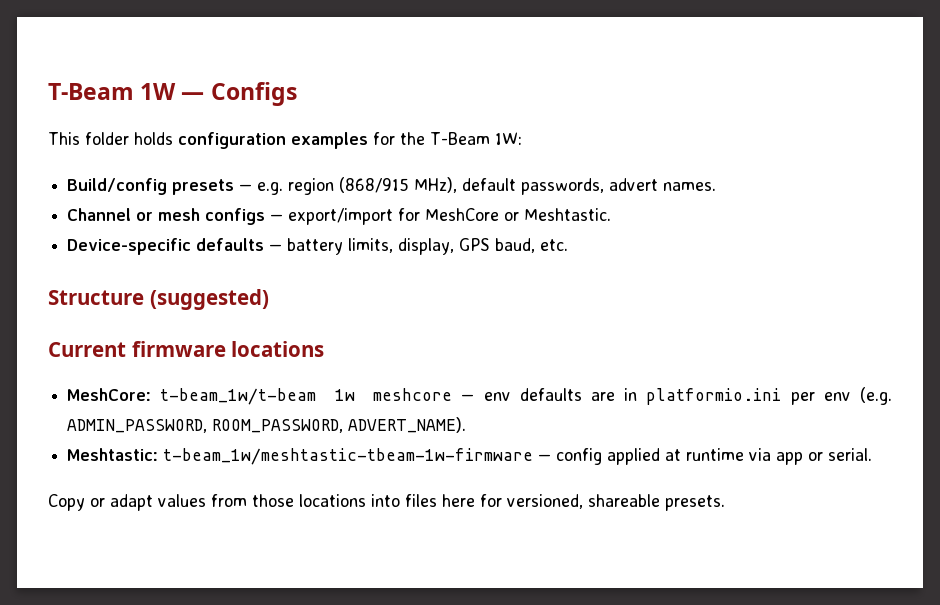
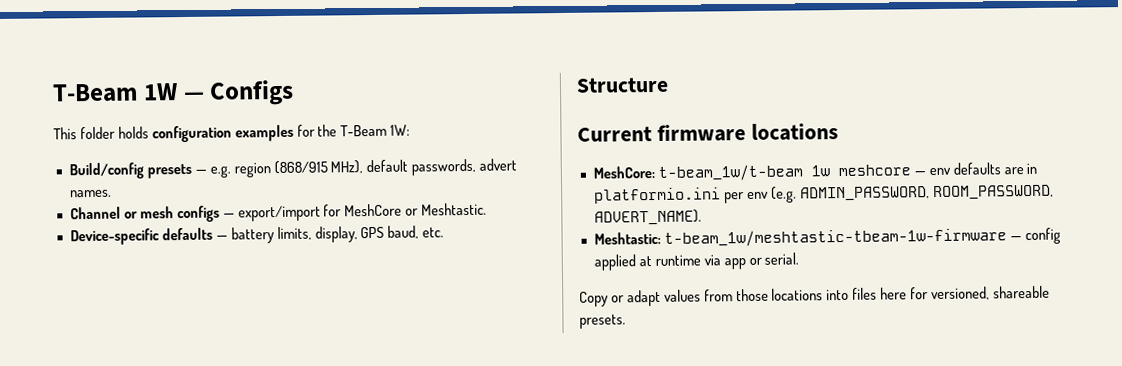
- Structure (suggested)
+ Structure

